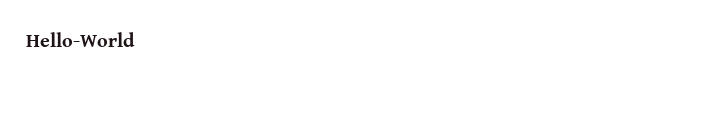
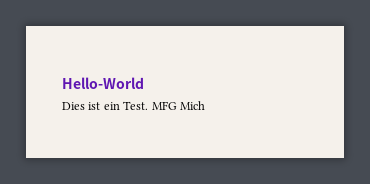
+ Dies ist ein Test. MFG Mich

